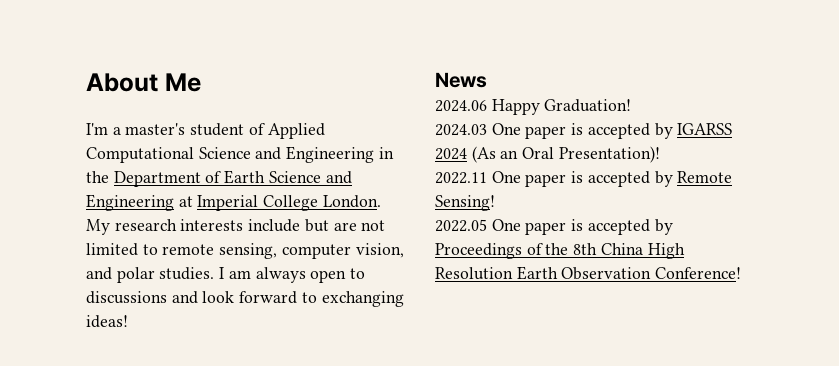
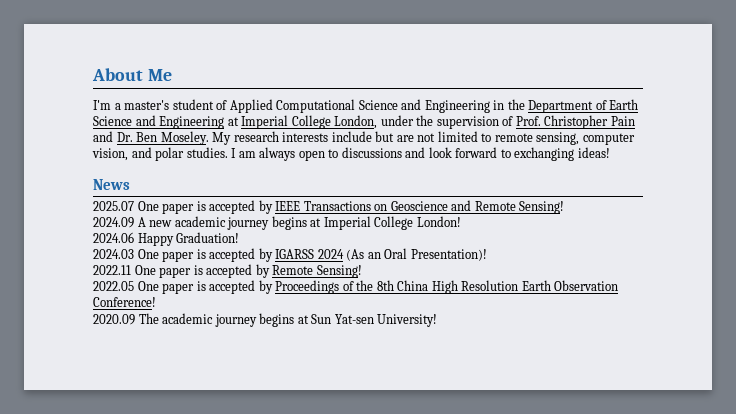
- I'm a master's student of Applied Computational Science and Engineering in the Department of Earth Science and Engineering at Imperial College London.
+ I'm a master's student of Applied Computational Science and Engineering in the Department of Earth Science and Engineering at Imperial College London, under the supervision of Prof. Christopher Pain and Dr. Ben Moseley.
+ 2025.07 One paper is accepted by IEEE Transactions on Geoscience and Remote Sensing!
+ 2024.09 A new academic journey begins at Imperial College London!
+ 2020.09 The academic journey begins at Sun Yat-sen University!

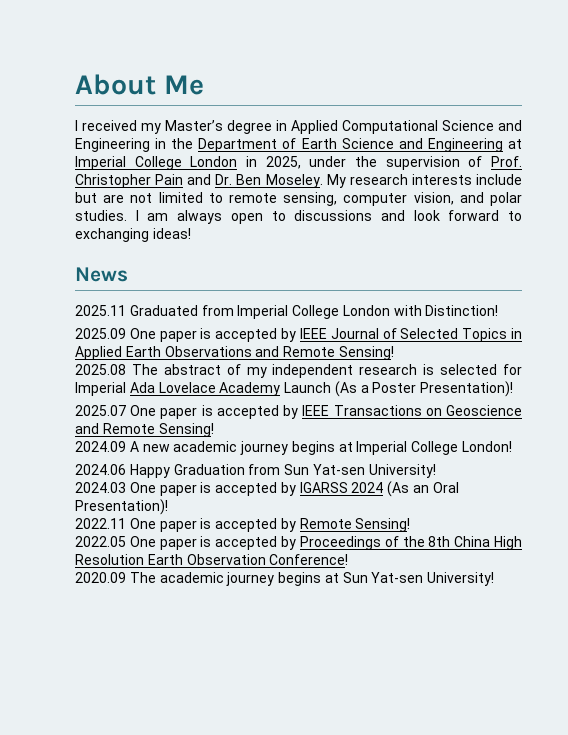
- I'm a master's student of Applied Computational Science and Engineering in the Department of Earth Science and Engineering at Imperial College London, under the supervision of Prof. Christopher Pain and Dr. Ben Moseley.
+ I received my Master’s degree in Applied Computational Science and Engineering in the Department of Earth Science and Engineering at Imperial College London in 2025, under the supervision of Prof. Christopher Pain and Dr. Ben Moseley.
+ 2025.11 Graduated from Imperial College London with Distinction!
+ 2025.09 One paper is accepted by IEEE Journal of Selected Topics in Applied Earth Observations and Remote Sensing!
+ 2025.08 The abstract of my independent research is selected for Imperial Ada Lovelace Academy Launch (As a Poster Presentation)!
- 2024.06 Happy Graduation!
+ 2024.06 Happy Graduation from Sun Yat-sen University!

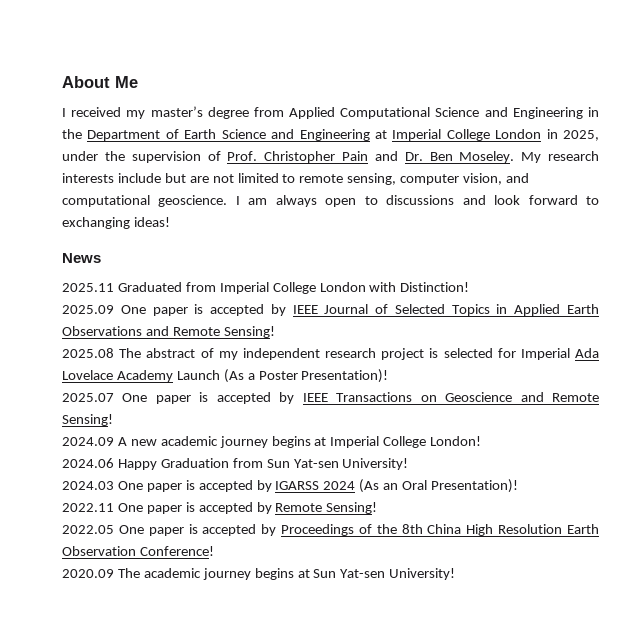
- I received my Master’s degree in Applied Computational Science and Engineering in the Department of Earth Science and Engineering at Imperial College London in 2025, under the supervision of Prof. Christopher Pain and Dr. Ben Moseley.
+ I received my master’s degree from Applied Computational Science and Engineering in the Department of Earth Science and Engineering at Imperial College London in 2025, under the supervision of Prof. Christopher Pain and Dr. Ben Moseley.
- My research interests include but are not limited to remote sensing, computer vision, and polar studies.
+ My research interests include but are not limited to remote sensing, computer vision, and computational geoscience.
- 2025.08 The abstract of my independent research is selected for Imperial Ada Lovelace Academy Launch (As a Poster Presentation)!
+ 2025.08 The abstract of my independent research project is selected for Imperial Ada Lovelace Academy Launch (As a Poster Presentation)!

